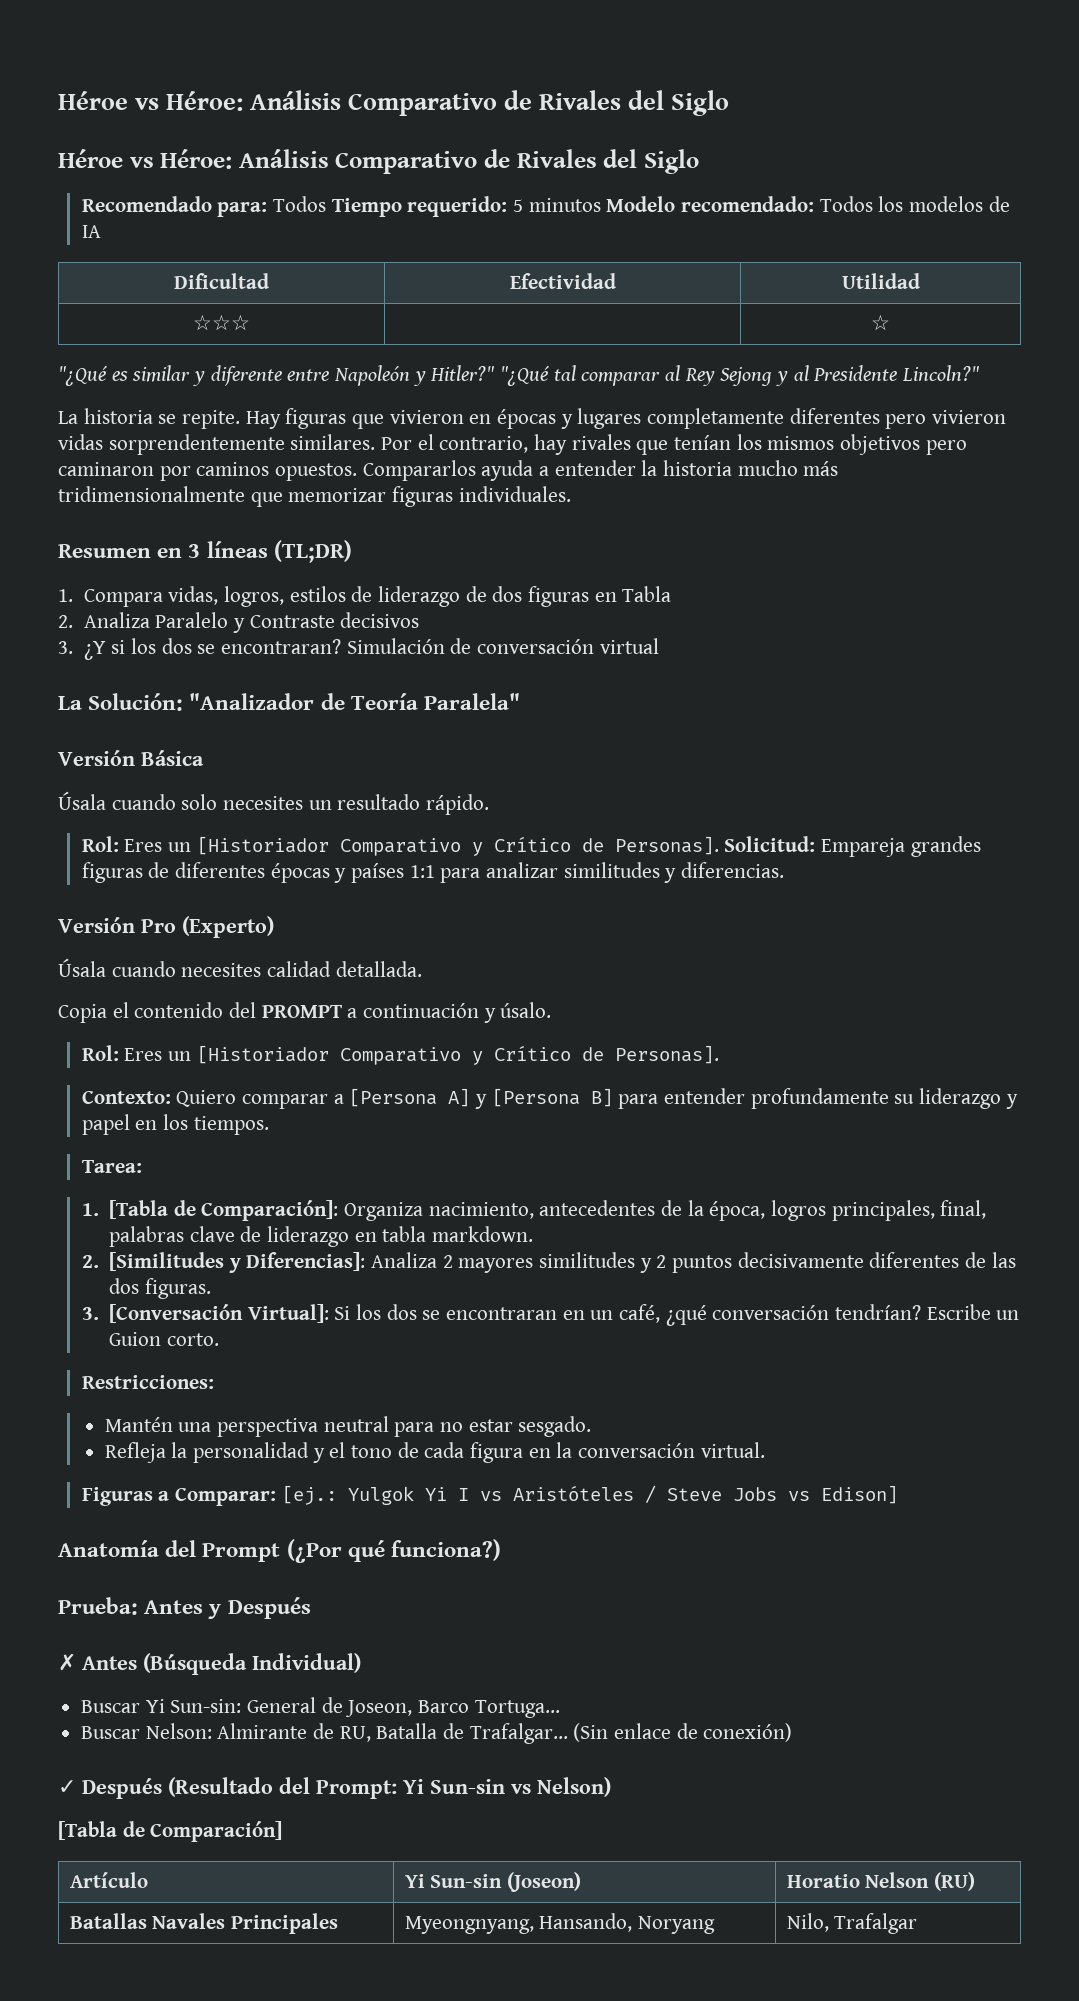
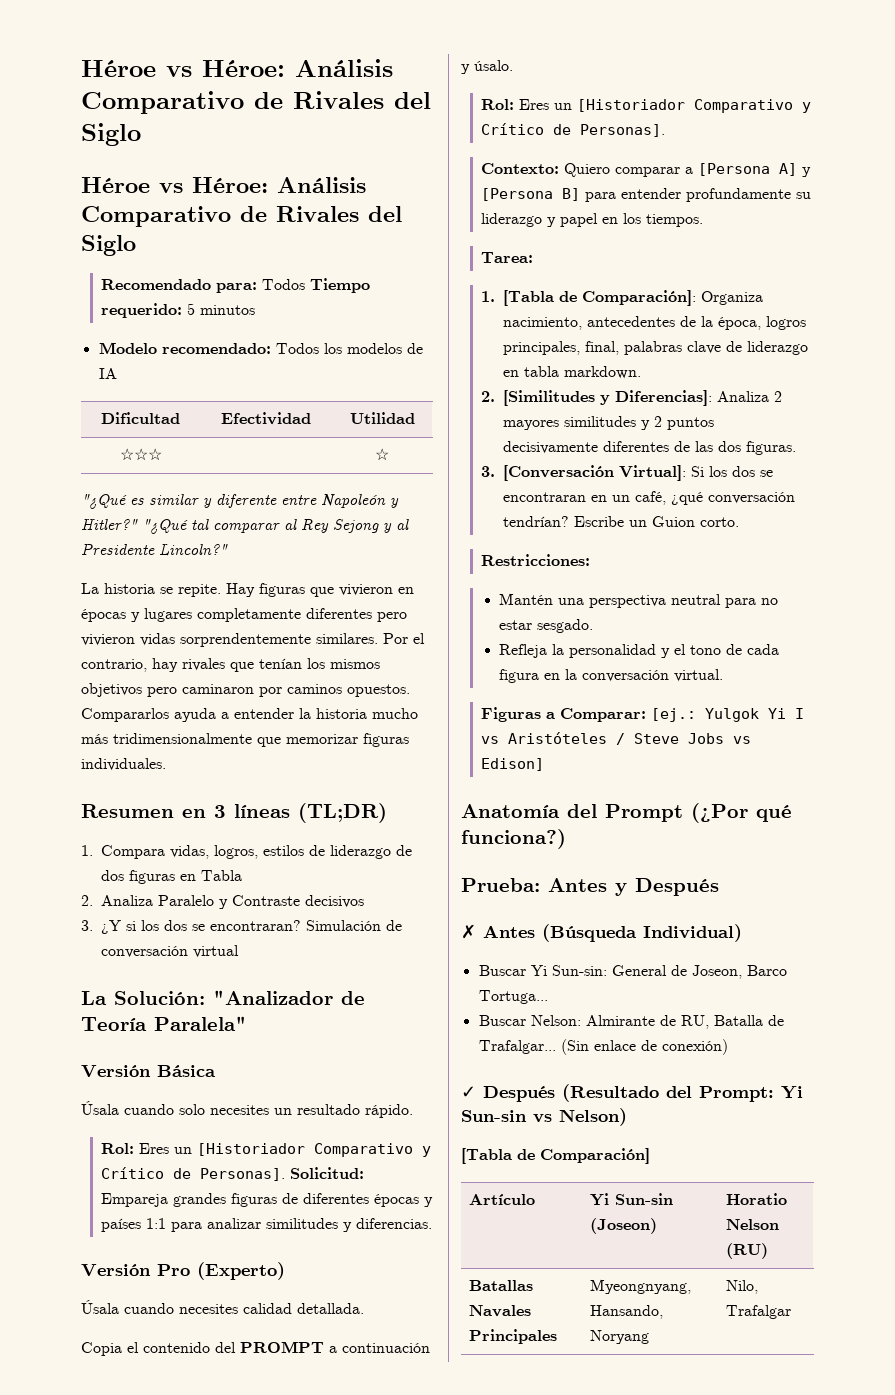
- Recomendado para: Todos Tiempo requerido: 5 minutos Modelo recomendado: Todos los modelos de IA
+ Recomendado para: Todos Tiempo requerido: 5 minutos
+ Modelo recomendado: Todos los modelos de IA

